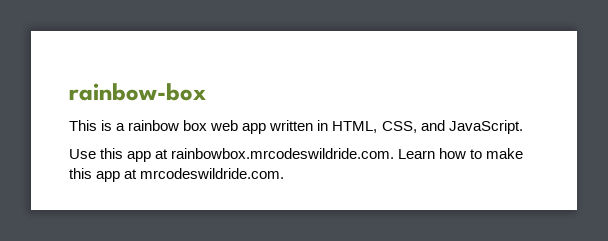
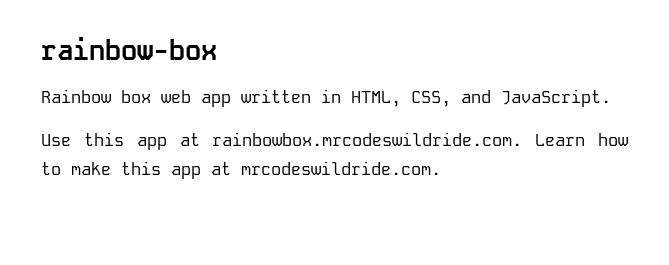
- This is a rainbow box web app written in HTML, CSS, and JavaScript.
+ Rainbow box web app written in HTML, CSS, and JavaScript.

